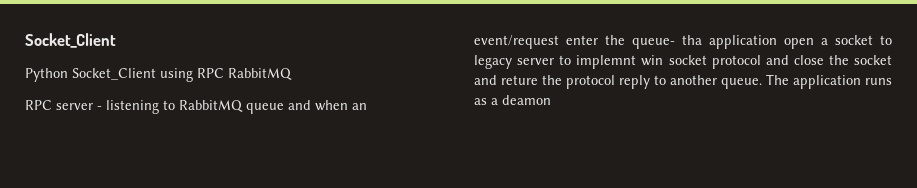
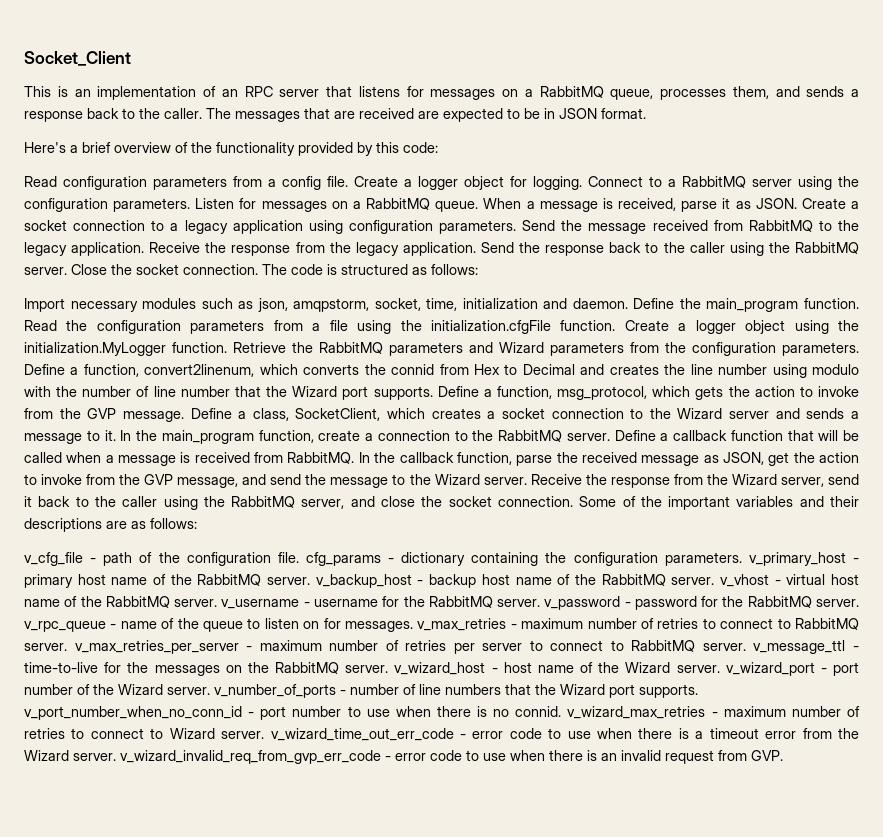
- Python Socket_Client using RPC RabbitMQ
- RPC server - listening to RabbitMQ queue and when an event/request enter the queue- tha application open a socket to legacy server to implemnt win socket protocol and close the socket and reture the protocol reply to another queue. The application runs as a deamon
+ This is an implementation of an RPC server that listens for messages on a RabbitMQ queue, processes them, and sends a response back to the caller. The messages that are received are expected to be in JSON format.
+ Here's a brief overview of the functionality provided by this code:
+ Read configuration parameters from a config file. Create a logger object for logging. Connect to a RabbitMQ server using the configuration parameters. Listen for messages on a RabbitMQ queue. When a message is received, parse it as JSON. Create a socket connection to a legacy application using configuration parameters. Send the message received from RabbitMQ to the legacy application. Receive the response from the legacy application. Send the response back to the caller using the RabbitMQ server. Close the socket connection. The code is structured as follows:
+ Import necessary modules such as json, amqpstorm, socket, time, initialization and daemon. Define the main_program function. Read the configuration parameters from a file using the initialization.cfgFile function. Create a logger object using the initialization.MyLogger function. Retrieve the RabbitMQ parameters and Wizard parameters from the configuration parameters. Define a function, convert2linenum, which converts the connid from Hex to Decimal and creates the line number using modulo with the number of line number that the Wizard port supports. Define a function, msg_protocol, which gets the action to invoke from the GVP message. Define a class, SocketClient, which creates a socket connection to the Wizard server and sends a message to it. In the main_program function, create a connection to the RabbitMQ server. Define a callback function that will be called when a message is received from RabbitMQ. In the callback function, parse the received message as JSON, get the action to invoke from the GVP message, and send the message to the Wizard server. Receive the response from the Wizard server, send it back to the caller using the RabbitMQ server, and close the socket connection. Some of the important variables and their descriptions are as follows:
+ v_cfg_file - path of the configuration file. cfg_params - dictionary containing the configuration parameters. v_primary_host - primary host name of the RabbitMQ server. v_backup_host - backup host name of the RabbitMQ server. v_vhost - virtual host name of the RabbitMQ server. v_username - username for the RabbitMQ server. v_password - password for the RabbitMQ server. v_rpc_queue - name of the queue to listen on for messages. v_max_retries - maximum number of retries to connect to RabbitMQ server. v_max_retries_per_server - maximum number of retries per server to connect to RabbitMQ server. v_message_ttl - time-to-live for the messages on the RabbitMQ server. v_wizard_host - host name of the Wizard server. v_wizard_port - port number of the Wizard server. v_number_of_ports - number of line numbers that the Wizard port supports. v_port_number_when_no_conn_id - port number to use when there is no connid. v_wizard_max_retries - maximum number of retries to connect to Wizard server. v_wizard_time_out_err_code - error code to use when there is a timeout error from the Wizard server. v_wizard_invalid_req_from_gvp_err_code - error code to use when there is an invalid request from GVP.

